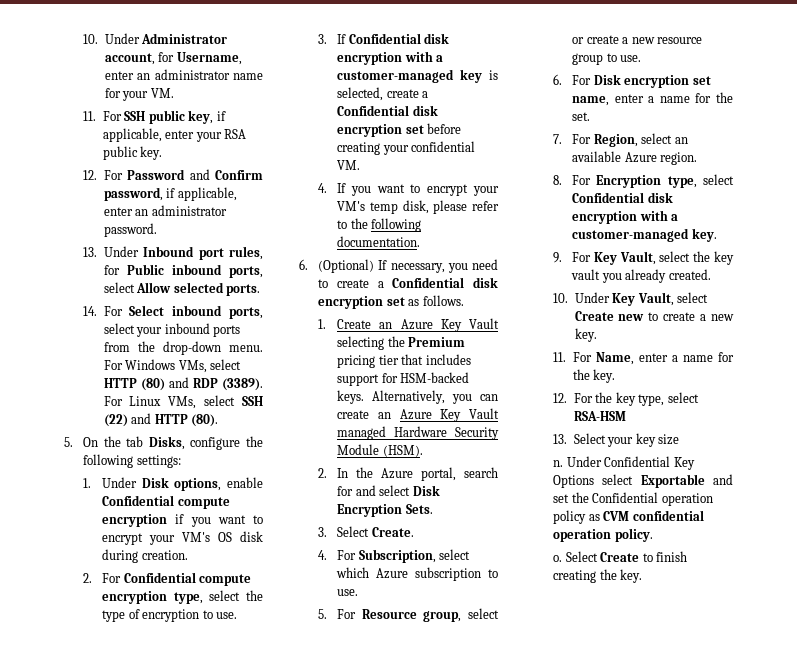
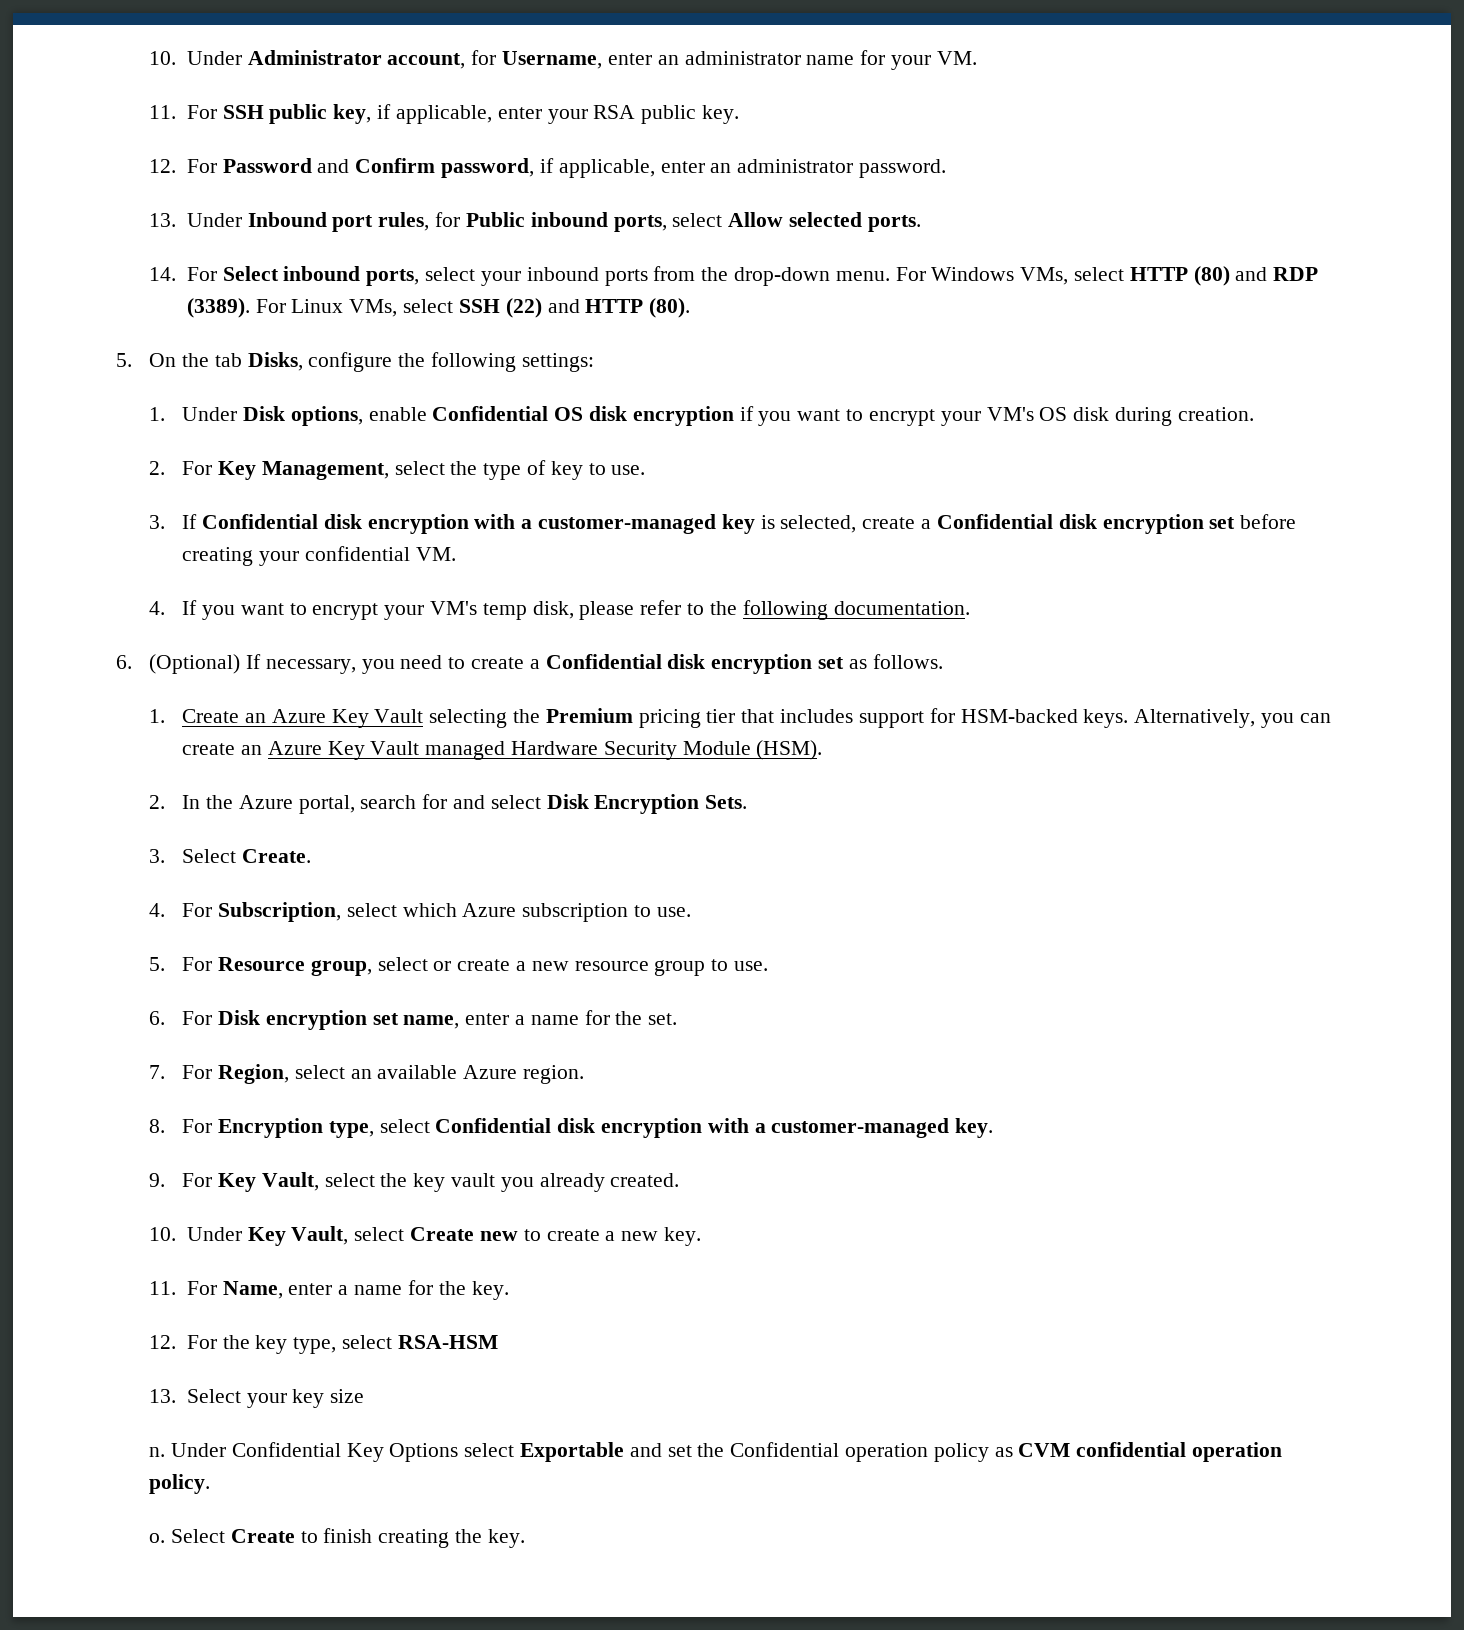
- 1. Under Disk options, enable Confidential compute encryption if you want to encrypt your VM's OS disk during creation.
+ 1. Under Disk options, enable Confidential OS disk encryption if you want to encrypt your VM's OS disk during creation.
- 2. For Confidential compute encryption type, select the type of encryption to use.
+ 2. For Key Management, select the type of key to use.

